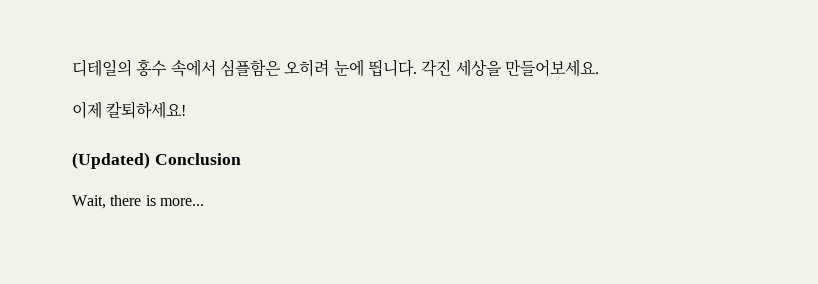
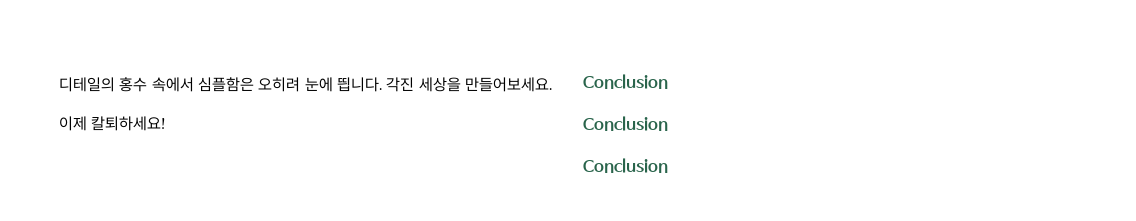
  이제 칼퇴하세요!
- (Updated) Conclusion
- Wait, there is more...
+ Conclusion
+ Conclusion
+ Conclusion

